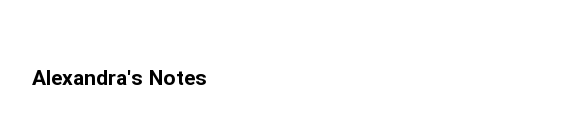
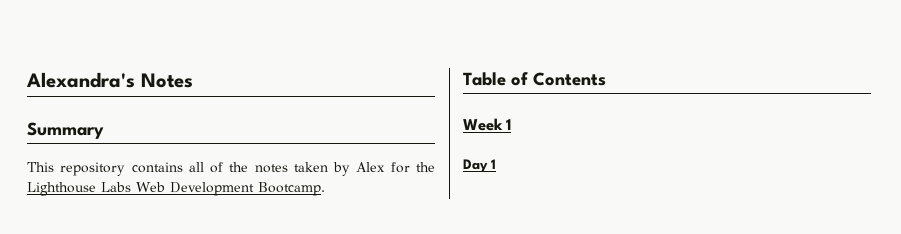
+ Summary
+ This repository contains all of the notes taken by Alex for the Lighthouse Labs Web Development Bootcamp.
+ Table of Contents
+ Week 1
+ Day 1

